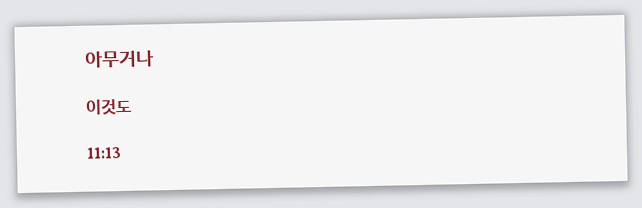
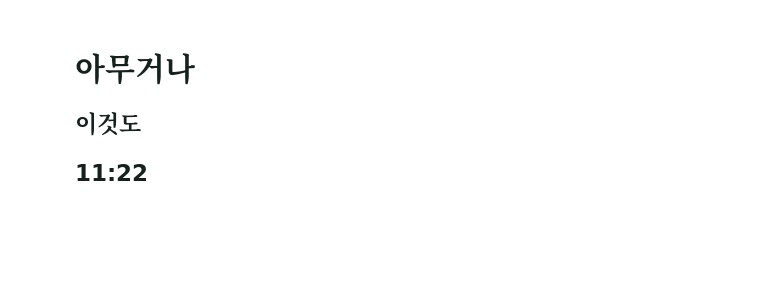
- 11:13
+ 11:22

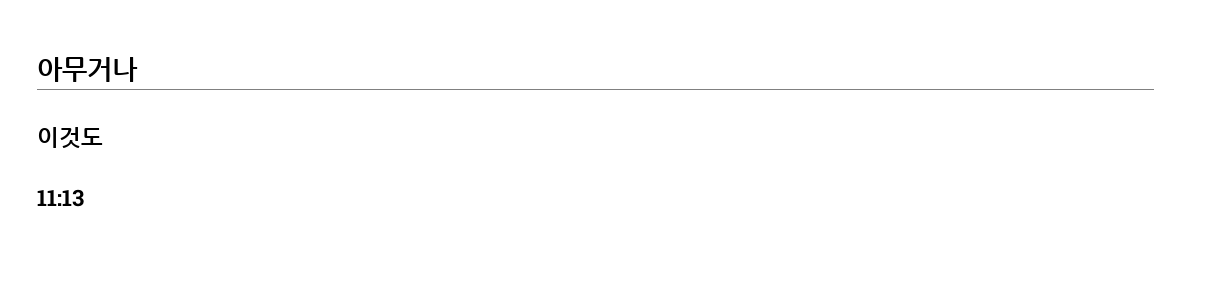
- 11:22
+ 11:13

